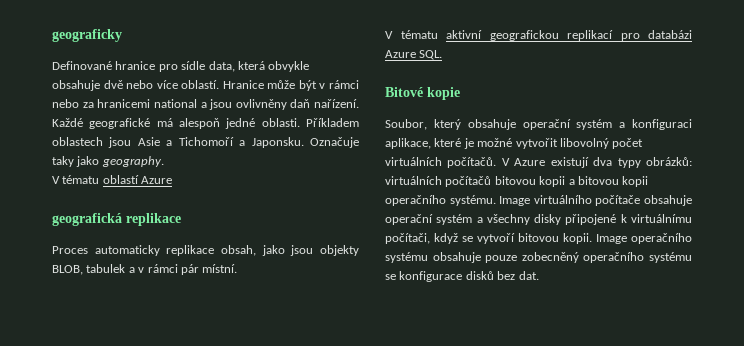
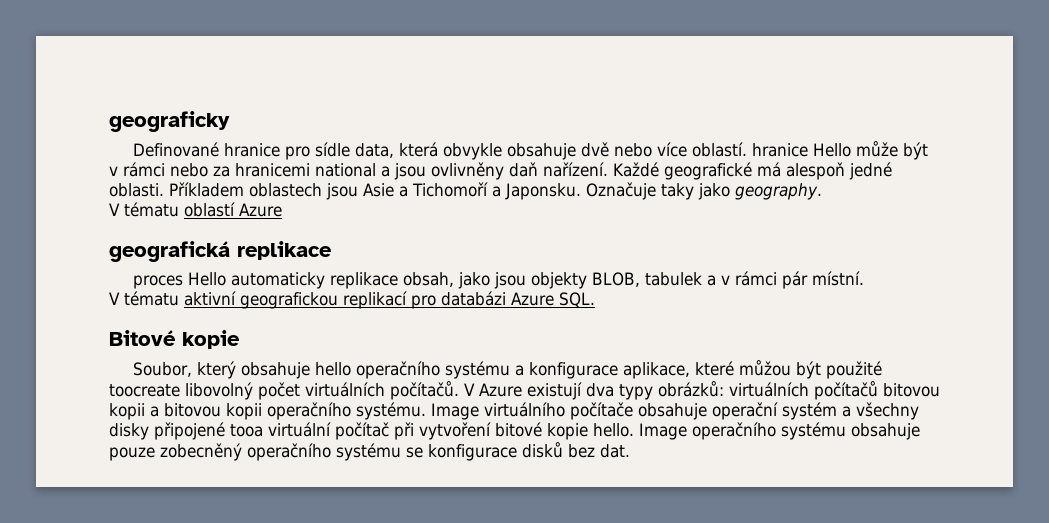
- Definované hranice pro sídle data, která obvykle obsahuje dvě nebo více oblastí. Hranice může být v rámci nebo za hranicemi national a jsou ovlivněny daň nařízení.
+ Definované hranice pro sídle data, která obvykle obsahuje dvě nebo více oblastí. hranice Hello může být v rámci nebo za hranicemi national a jsou ovlivněny daň nařízení.
- Proces automaticky replikace obsah, jako jsou objekty BLOB, tabulek a v rámci pár místní.
+ proces Hello automaticky replikace obsah, jako jsou objekty BLOB, tabulek a v rámci pár místní.
- Soubor, který obsahuje operační systém a konfiguraci aplikace, které je možné vytvořit libovolný počet virtuálních počítačů.
+ Soubor, který obsahuje hello operačního systému a konfigurace aplikace, které můžou být použité toocreate libovolný počet virtuálních počítačů.
- Image virtuálního počítače obsahuje operační systém a všechny disky připojené k virtuálnímu počítači, když se vytvoří bitovou kopii.
+ Image virtuálního počítače obsahuje operační systém a všechny disky připojené tooa virtuální počítač při vytvoření bitové kopie hello.

